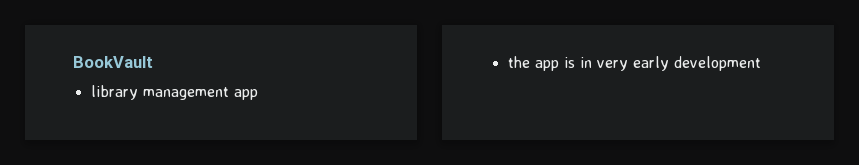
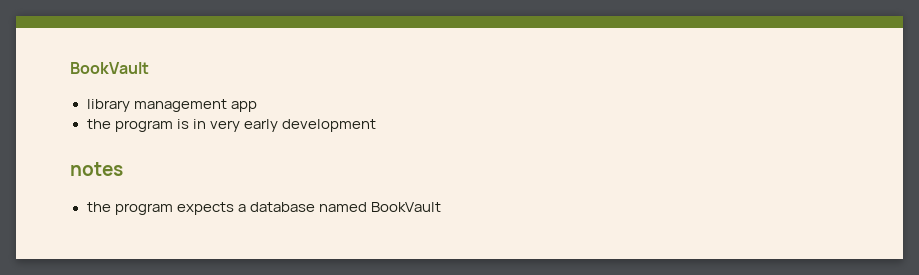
- the app is in very early development
+ the program is in very early development
+ notes
+ the program expects a database named BookVault

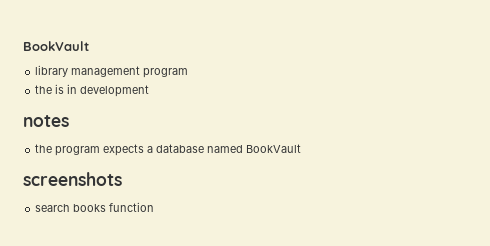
- library management app
- the program is in very early development
+ library management program
+ the is in development
+ screenshots
+ search books function

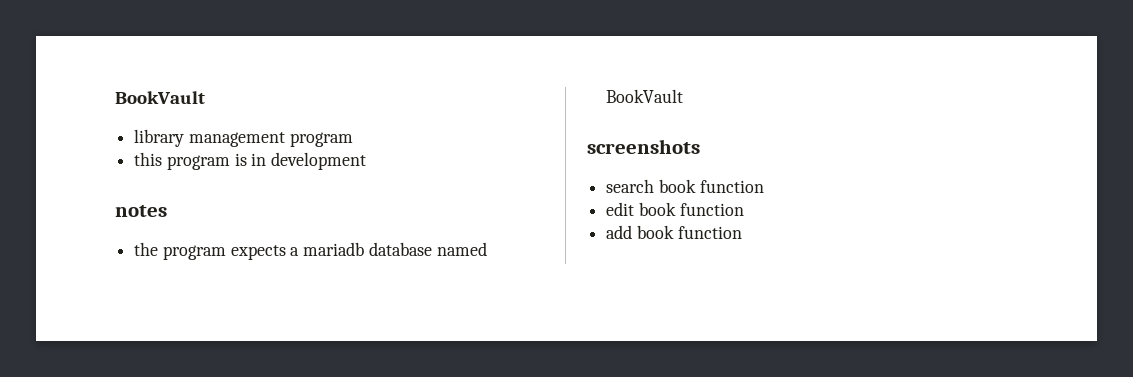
- the is in development
+ this program is in development
- the program expects a database named BookVault
+ the program expects a mariadb database named BookVault
- search books function
+ search book function
+ edit book function
+ add book function

